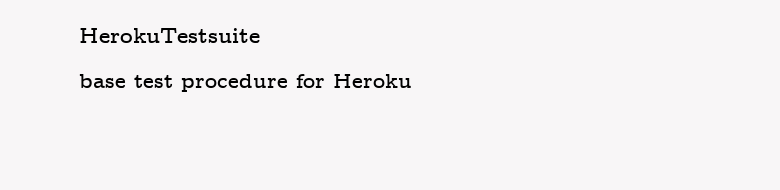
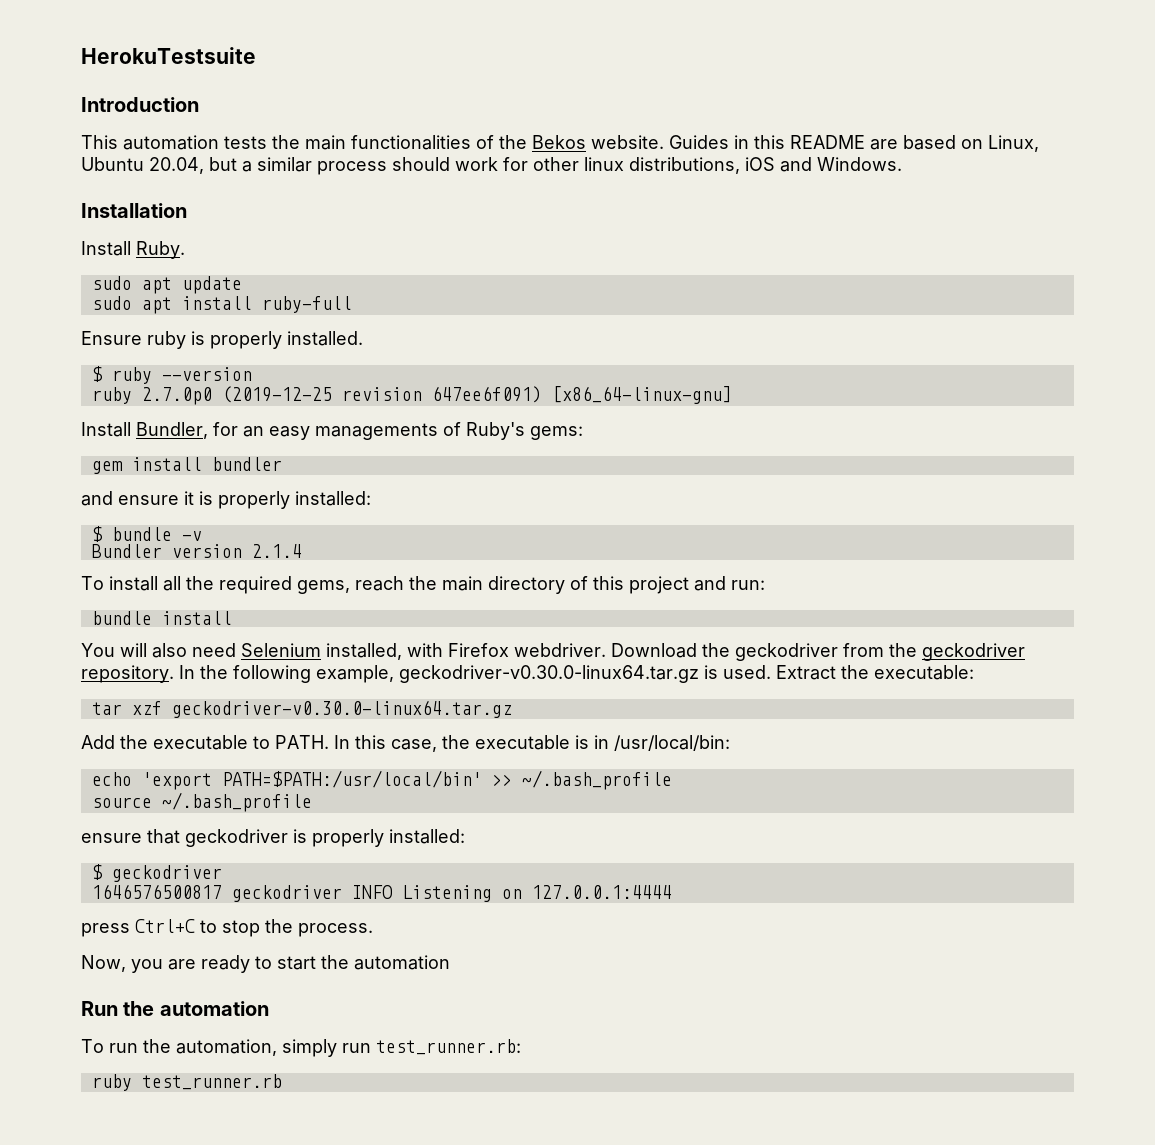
- base test procedure for Heroku
+ Introduction
+ This automation tests the main functionalities of the Bekos website. Guides in this README are based on Linux, Ubuntu 20.04, but a similar process should work for other linux distributions, iOS and Windows.
+ Installation
+ Install Ruby.
+ sudo apt update
+ sudo apt install ruby-full
+ Ensure ruby is properly installed.
+ $ ruby --version
+ ruby 2.7.0p0 (2019-12-25 revision 647ee6f091) [x86_64-linux-gnu]
+ Install Bundler, for an easy managements of Ruby's gems:
+ gem install bundler
+ and ensure it is properly installed:
+ $ bundle -v
+ Bundler version 2.1.4
+ To install all the required gems, reach the main directory of this project and run:
+ bundle install
+ You will also need Selenium installed, with Firefox webdriver. Download the geckodriver from the geckodriver repository. In the following example, geckodriver-v0.30.0-linux64.tar.gz is used. Extract the executable:
+ tar xzf geckodriver-v0.30.0-linux64.tar.gz
+ Add the executable to PATH. In this case, the executable is in /usr/local/bin:
+ echo 'export PATH=$PATH:/usr/local/bin' >> ~/.bash_profile
+ source ~/.bash_profile
+ ensure that geckodriver is properly installed:
+ $ geckodriver
+ 1646576500817 geckodriver INFO Listening on 127.0.0.1:4444
+ press Ctrl+C to stop the process.
+ Now, you are ready to start the automation
+ Run the automation
+ To run the automation, simply run test_runner.rb:
+ ruby test_runner.rb

